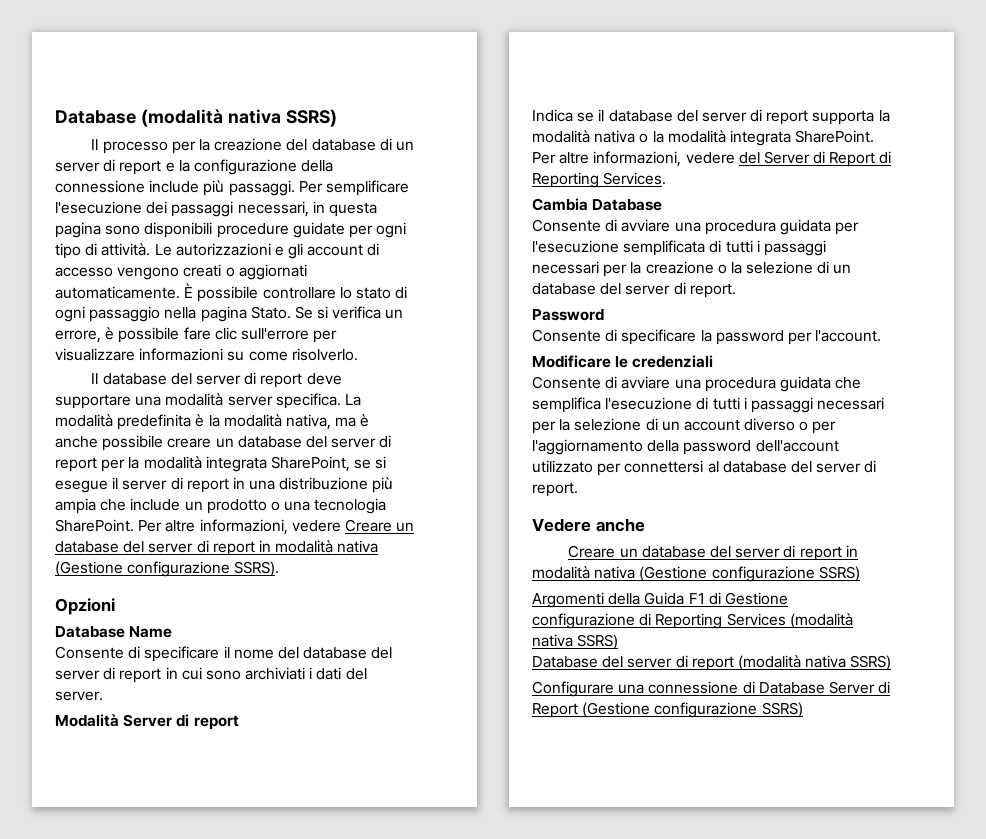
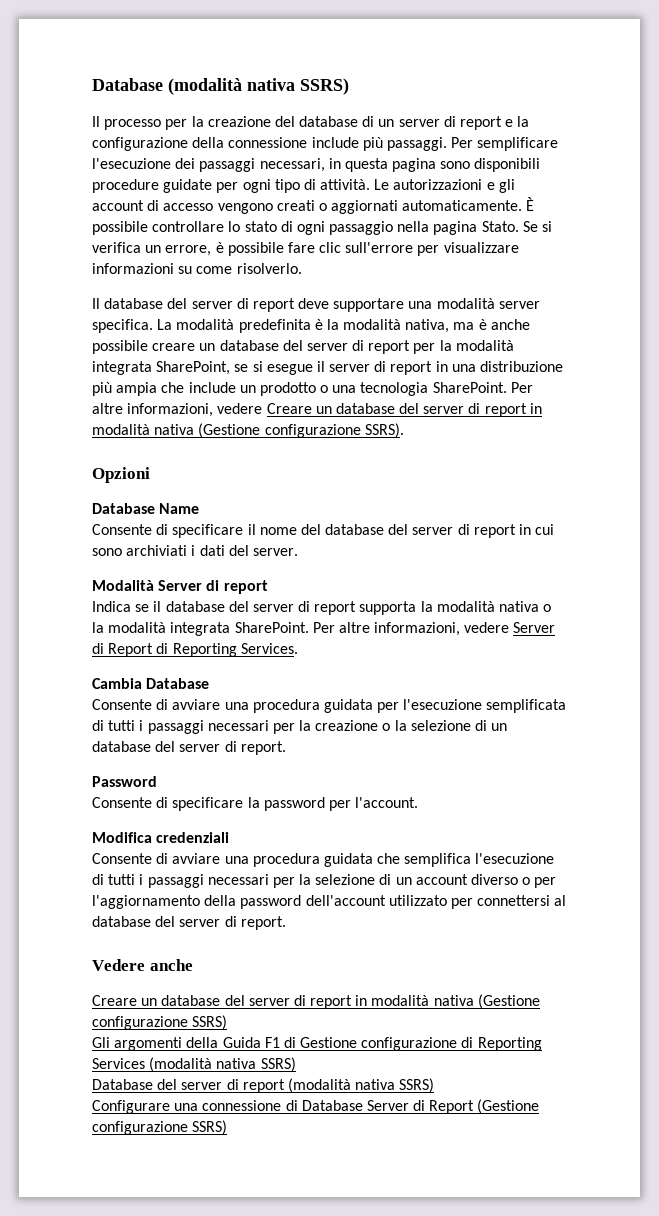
- Per altre informazioni, vedere del Server di Report di Reporting Services.
+ Per altre informazioni, vedere Server di Report di Reporting Services.
- Modificare le credenziali
+ Modifica credenziali
- Argomenti della Guida F1 di Gestione configurazione di Reporting Services (modalità nativa SSRS)
+ Gli argomenti della Guida F1 di Gestione configurazione di Reporting Services (modalità nativa SSRS)

